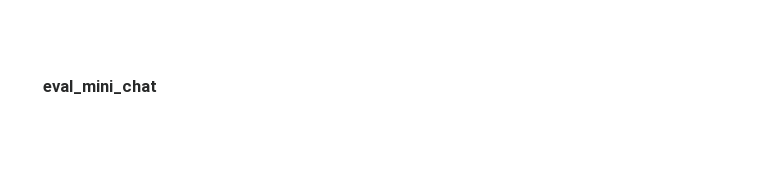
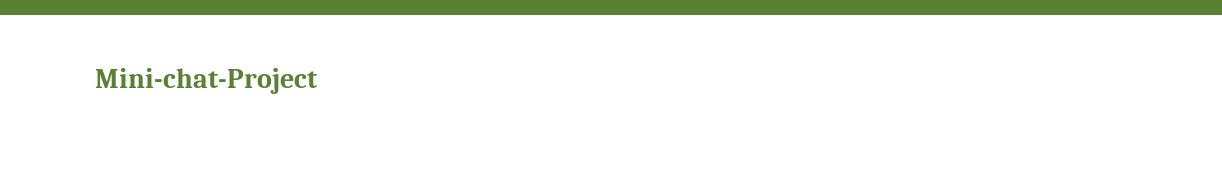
- eval_mini_chat
+ Mini-chat-Project

